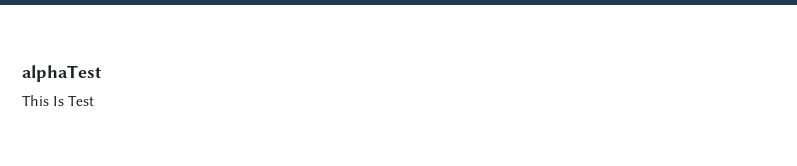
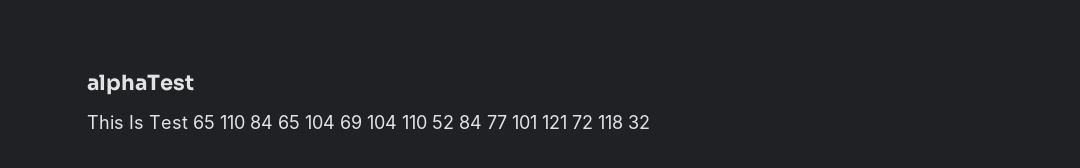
- This Is Test
+ This Is Test 65 110 84 65 104 69 104 110 52 84 77 101 121 72 118 32

